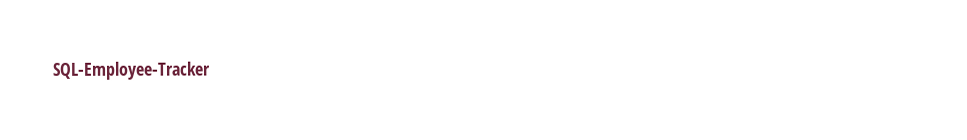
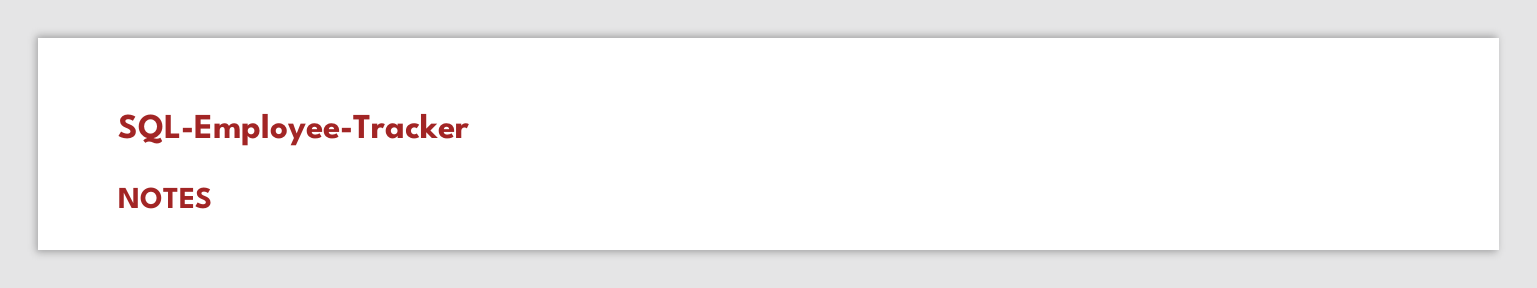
+ NOTES

